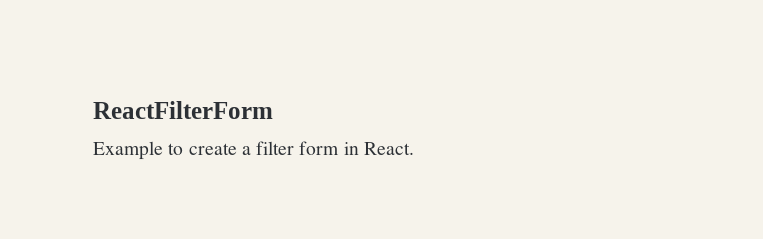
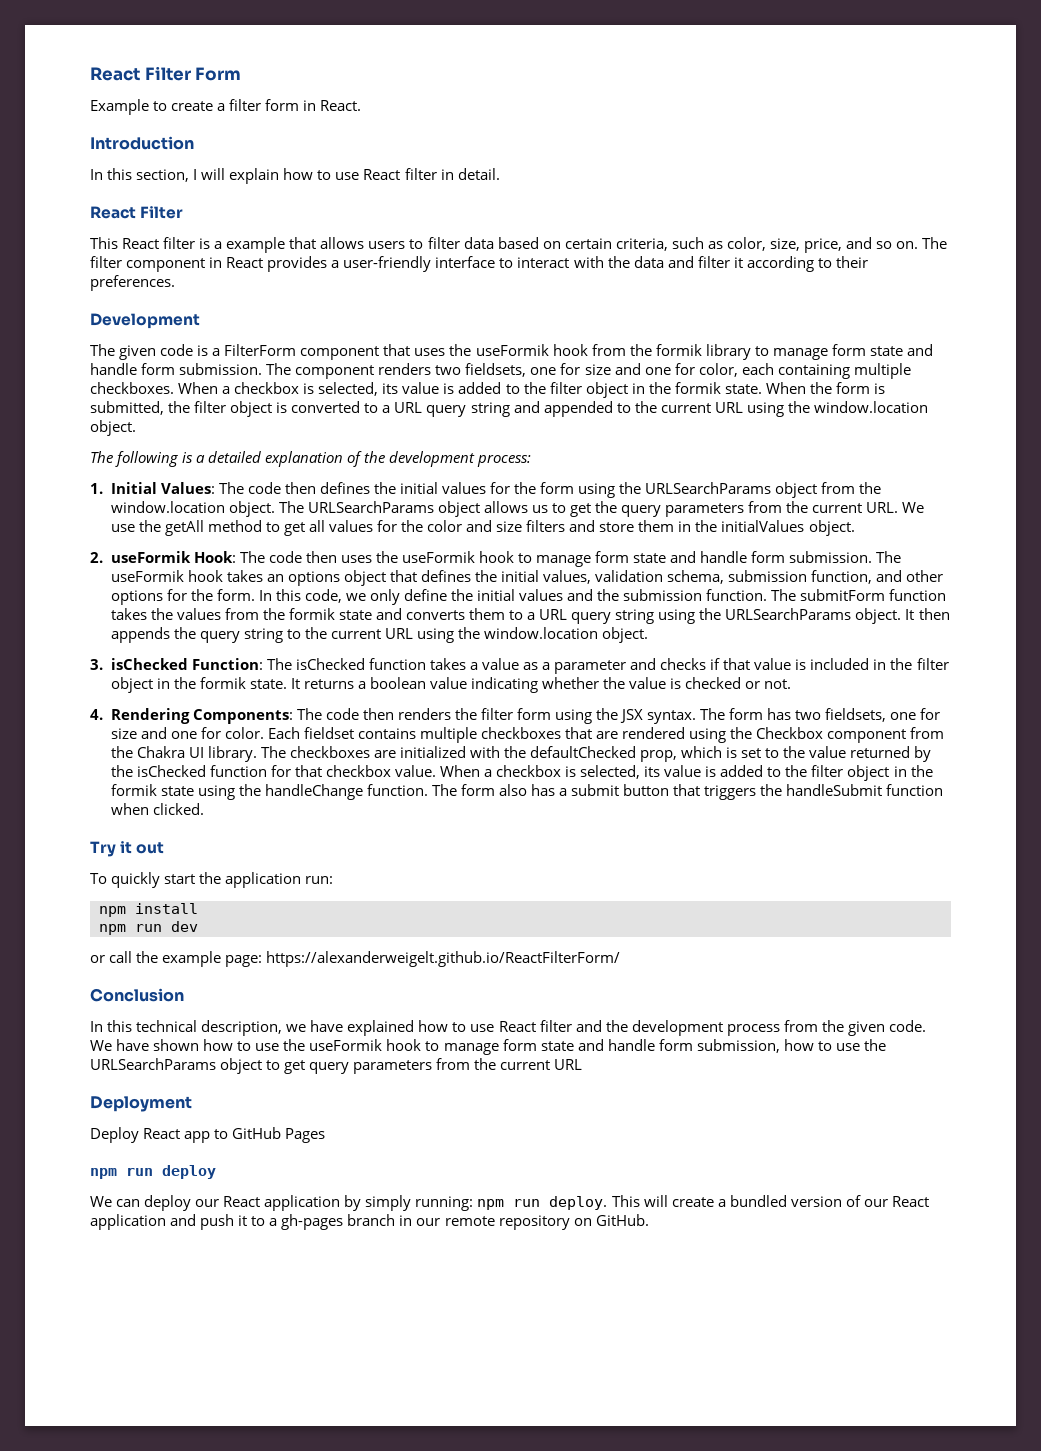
- ReactFilterForm
+ React Filter Form
+ Introduction
+ In this section, I will explain how to use React filter in detail.
+ React Filter
+ This React filter is a example that allows users to filter data based on certain criteria, such as color, size, price, and so on. The filter component in React provides a user-friendly interface to interact with the data and filter it according to their preferences.
+ Development
+ The given code is a FilterForm component that uses the useFormik hook from the formik library to manage form state and handle form submission. The component renders two fieldsets, one for size and one for color, each containing multiple checkboxes. When a checkbox is selected, its value is added to the filter object in the formik state. When the form is submitted, the filter object is converted to a URL query string and appended to the current URL using the window.location object.
+ The following is a detailed explanation of the development process:
+ 1. Initial Values: The code then defines the initial values for the form using the URLSearchParams object from the window.location object. The URLSearchParams object allows us to get the query parameters from the current URL. We use the getAll method to get all values for the color and size filters and store them in the initialValues object.
+ 2. useFormik Hook: The code then uses the useFormik hook to manage form state and handle form submission. The useFormik hook takes an options object that defines the initial values, validation schema, submission function, and other options for the form. In this code, we only define the initial values and the submission function. The submitForm function takes the values from the formik state and converts them to a URL query string using the URLSearchParams object. It then appends the query string to the current URL using the window.location object.
+ 3. isChecked Function: The isChecked function takes a value as a parameter and checks if that value is included in the filter object in the formik state. It returns a boolean value indicating whether the value is checked or not.
+ 4. Rendering Components: The code then renders the filter form using the JSX syntax. The form has two fieldsets, one for size and one for color. Each fieldset contains multiple checkboxes that are rendered using the Checkbox component from the Chakra UI library. The checkboxes are initialized with the defaultChecked prop, which is set to the value returned by the isChecked function for that checkbox value. When a checkbox is selected, its value is added to the filter object in the formik state using the handleChange function. The form also has a submit button that triggers the handleSubmit function when clicked.
+ Try it out
+ To quickly start the application run:
+ npm install
+ npm run dev
+ or call the example page: https://alexanderweigelt.github.io/ReactFilterForm/
+ Conclusion
+ In this technical description, we have explained how to use React filter and the development process from the given code. We have shown how to use the useFormik hook to manage form state and handle form submission, how to use the URLSearchParams object to get query parameters from the current URL
+ Deployment
+ Deploy React app to GitHub Pages
+ npm run deploy
+ We can deploy our React application by simply running: npm run deploy. This will create a bundled version of our React application and push it to a gh-pages branch in our remote repository on GitHub.

